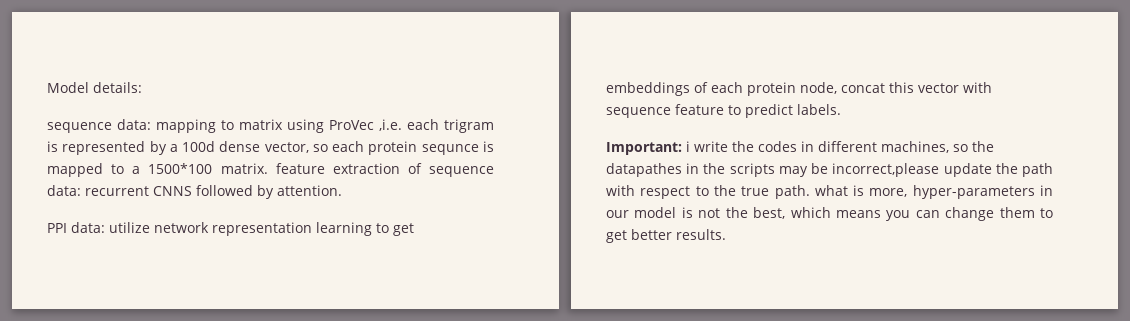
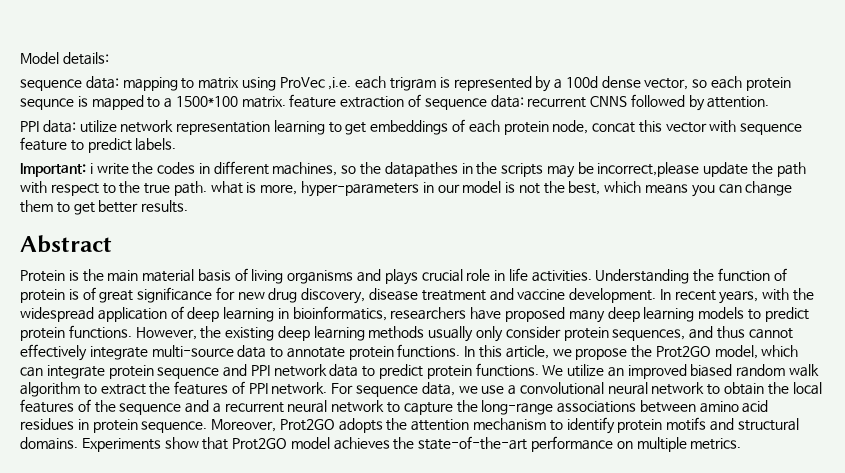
+ Abstract
+ Protein is the main material basis of living organisms and plays crucial role in life activities. Understanding the function of protein is of great significance for new drug discovery, disease treatment and vaccine development. In recent years, with the widespread application of deep learning in bioinformatics, researchers have proposed many deep learning models to predict protein functions. However, the existing deep learning methods usually only consider protein sequences, and thus cannot effectively integrate multi-source data to annotate protein functions. In this article, we propose the Prot2GO model, which can integrate protein sequence and PPI network data to predict protein functions. We utilize an improved biased random walk algorithm to extract the features of PPI network. For sequence data, we use a convolutional neural network to obtain the local features of the sequence and a recurrent neural network to capture the long-range associations between amino acid residues in protein sequence. Moreover, Prot2GO adopts the attention mechanism to identify protein motifs and structural domains. Experiments show that Prot2GO model achieves the state-of-the-art performance on multiple metrics.

